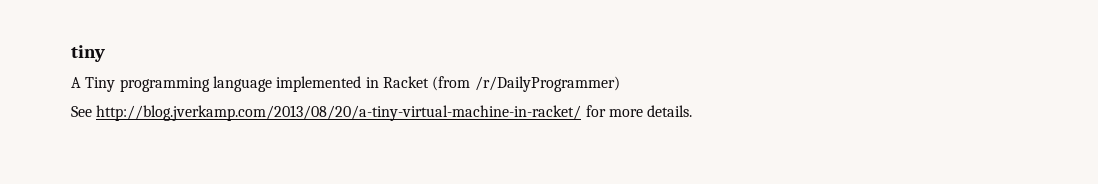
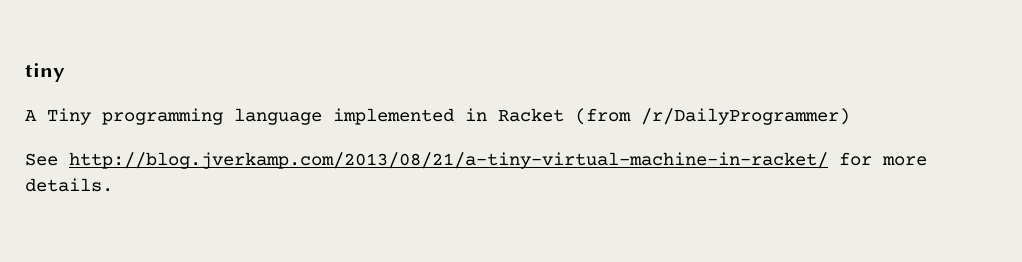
- See http://blog.jverkamp.com/2013/08/20/a-tiny-virtual-machine-in-racket/ for more details.
+ See http://blog.jverkamp.com/2013/08/21/a-tiny-virtual-machine-in-racket/ for more details.

